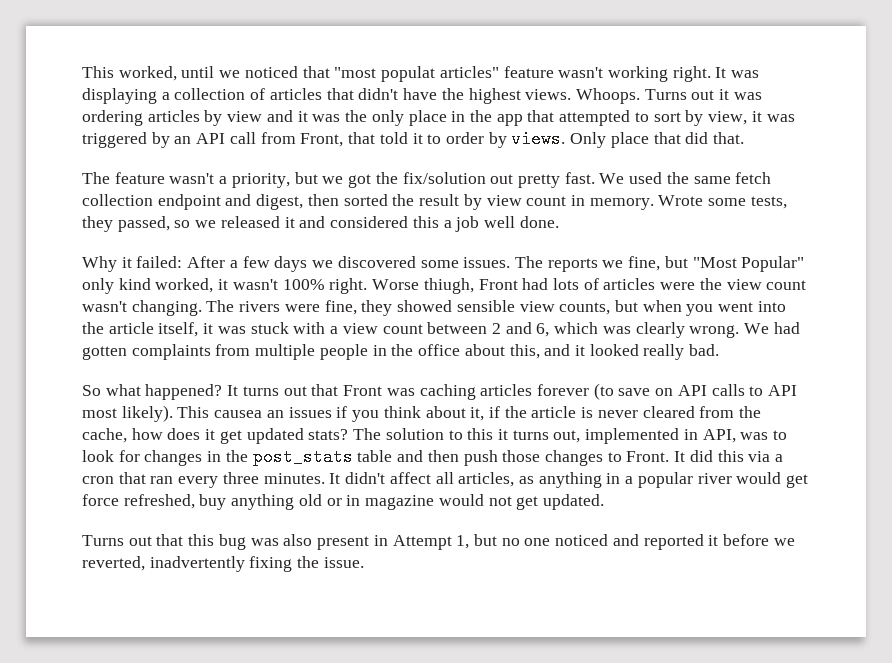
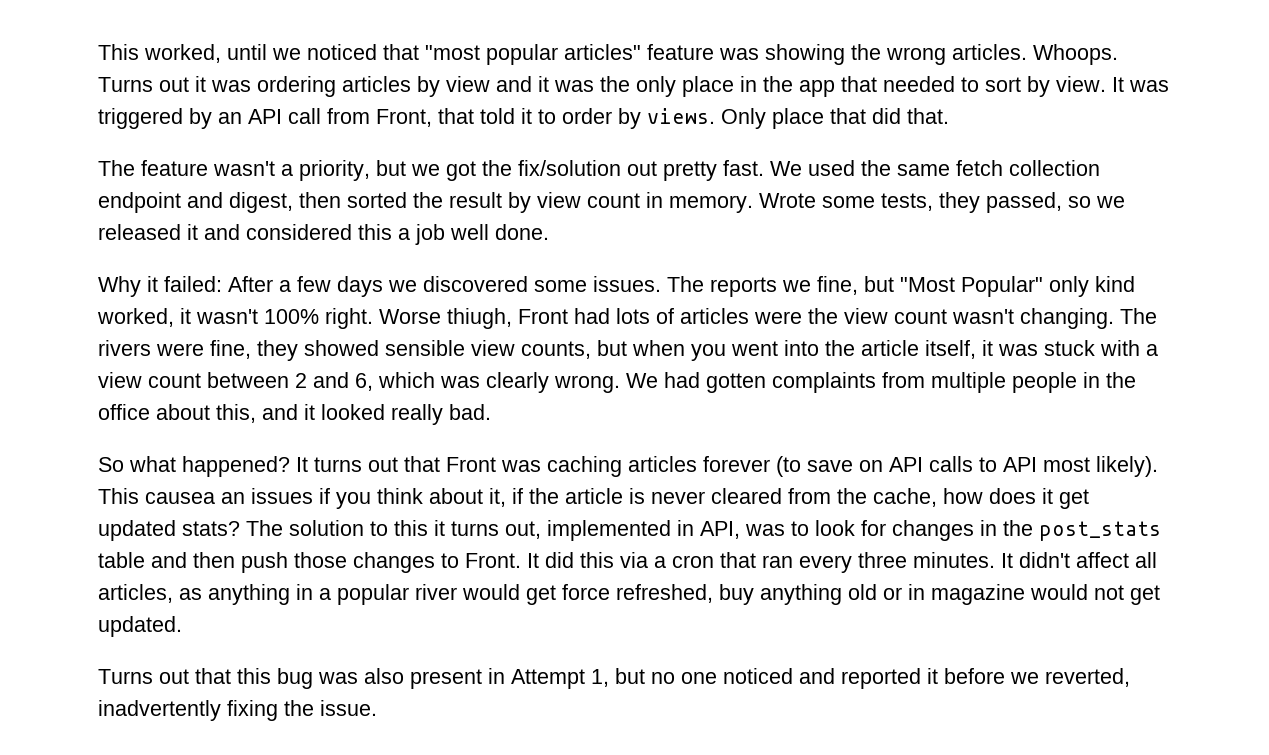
- This worked, until we noticed that "most populat articles" feature wasn't working right. It was displaying a collection of articles that didn't have the highest views.
+ This worked, until we noticed that "most popular articles" feature was showing the wrong articles.
- Turns out it was ordering articles by view and it was the only place in the app that attempted to sort by view, it was triggered by an API call from Front, that told it to order by views.
+ Turns out it was ordering articles by view and it was the only place in the app that needed to sort by view. It was triggered by an API call from Front, that told it to order by views.

